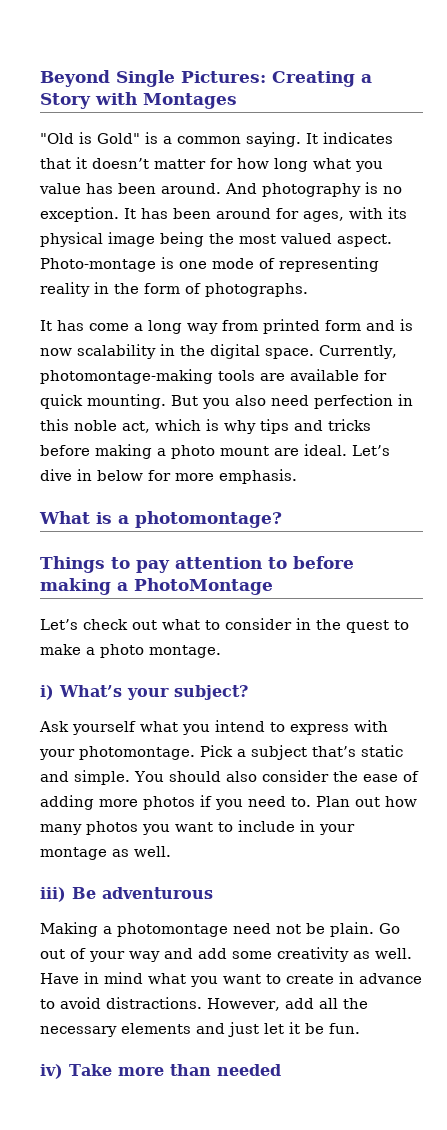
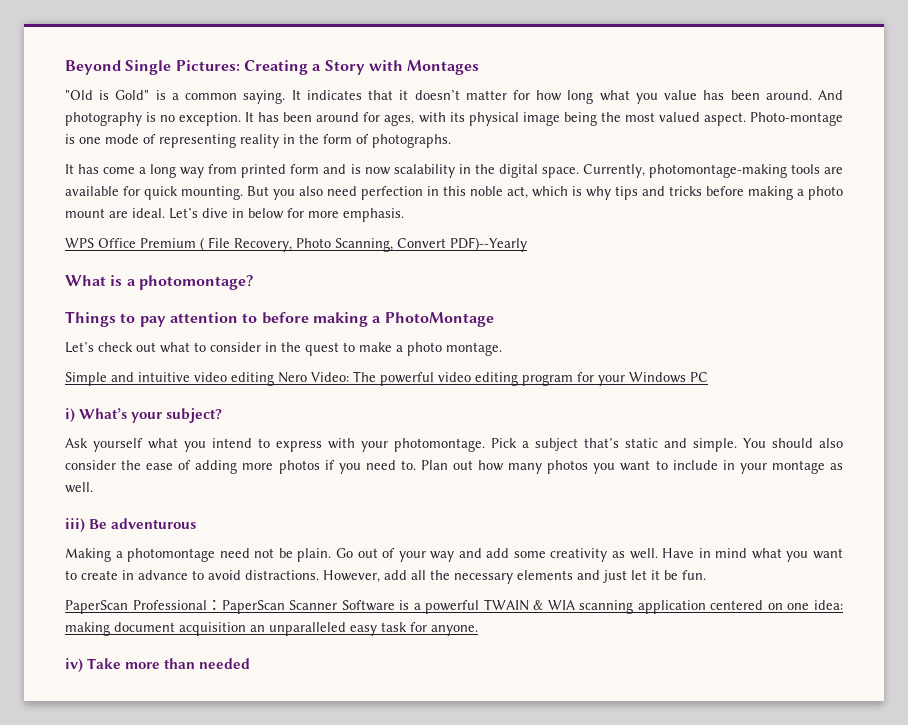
+ WPS Office Premium ( File Recovery, Photo Scanning, Convert PDF)--Yearly
+ Simple and intuitive video editing Nero Video: The powerful video editing program for your Windows PC
+ PaperScan Professional：PaperScan Scanner Software is a powerful TWAIN & WIA scanning application centered on one idea: making document acquisition an unparalleled easy task for anyone.

